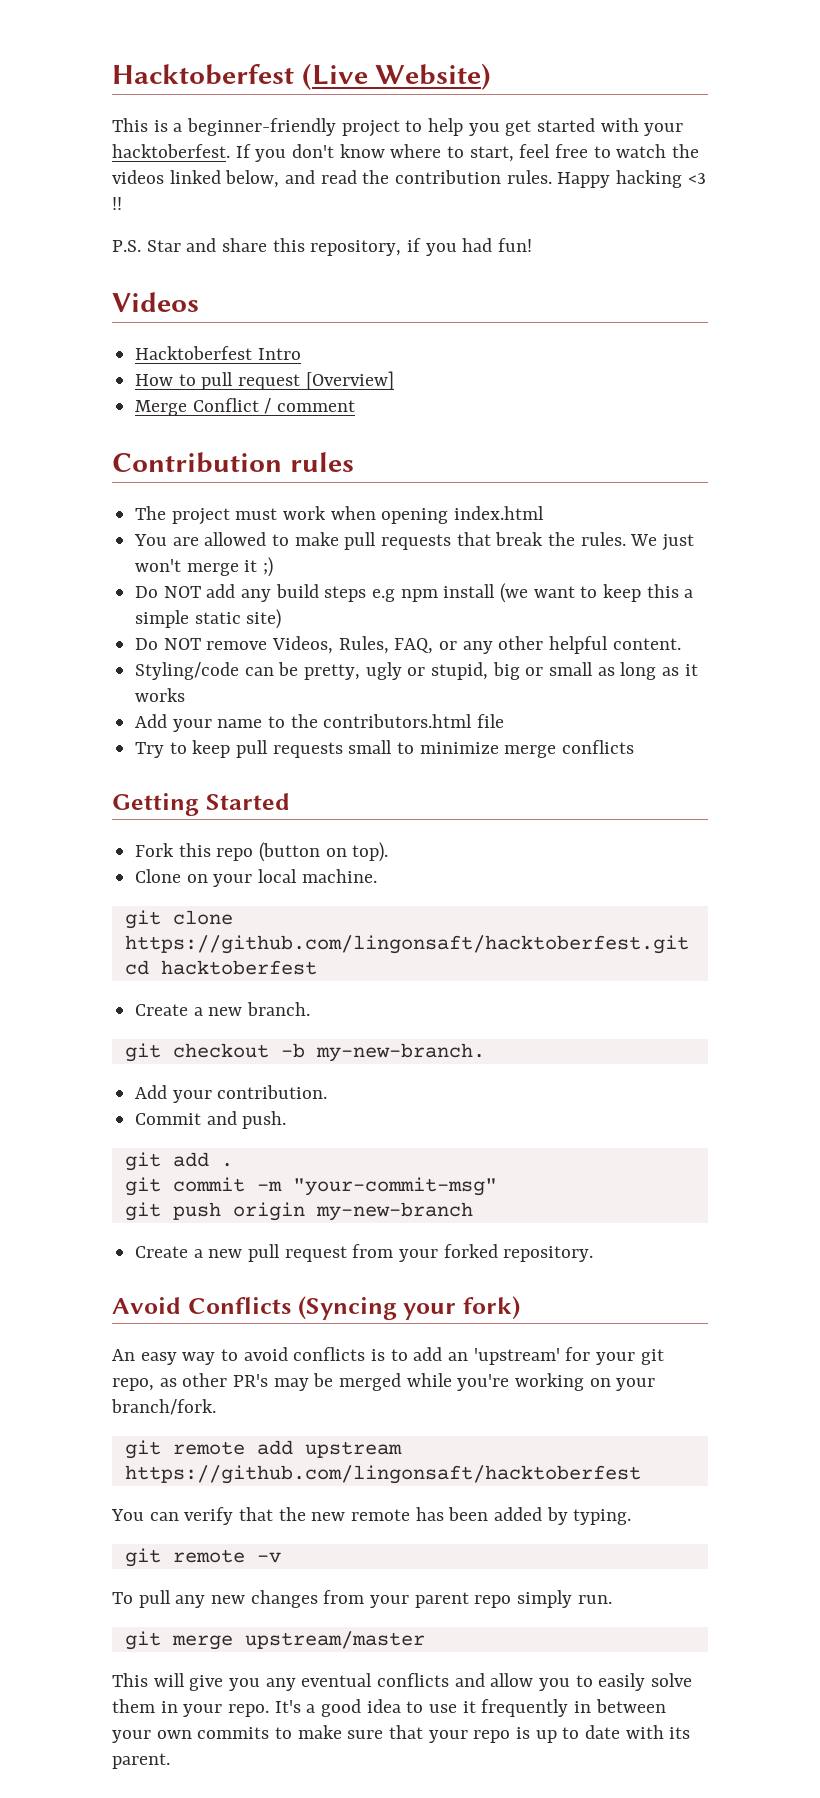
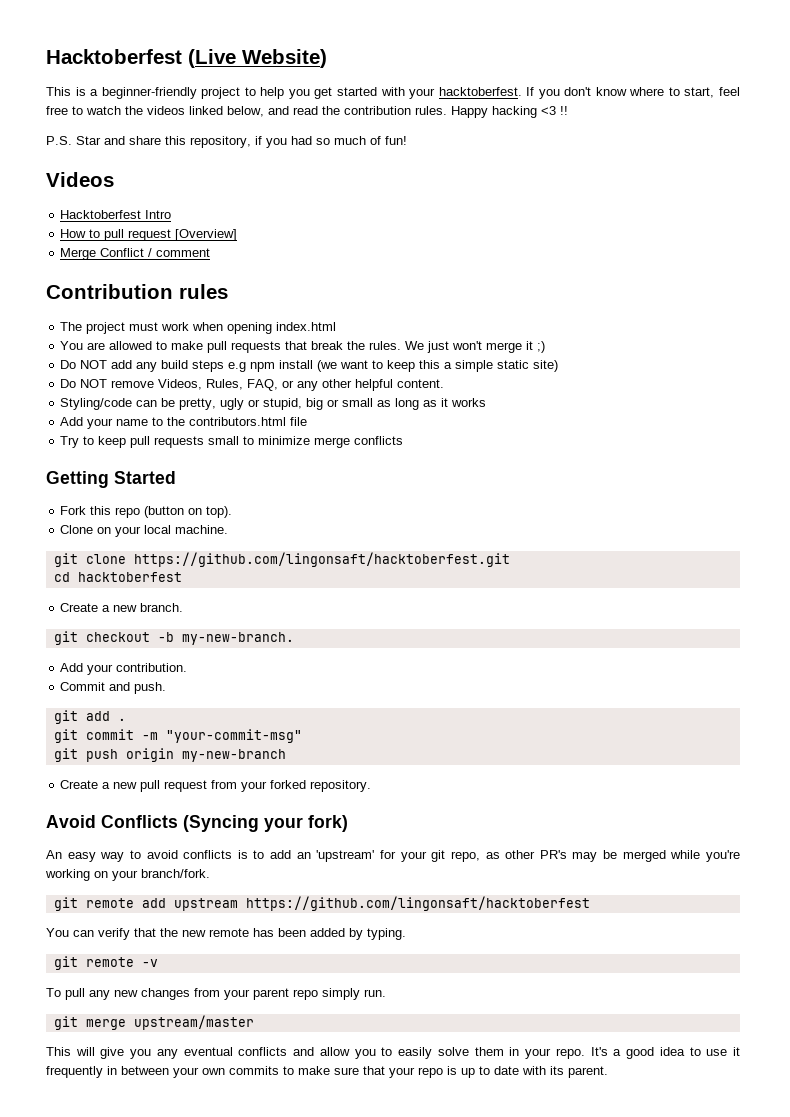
- P.S. Star and share this repository, if you had fun!
+ P.S. Star and share this repository, if you had so much of fun!

